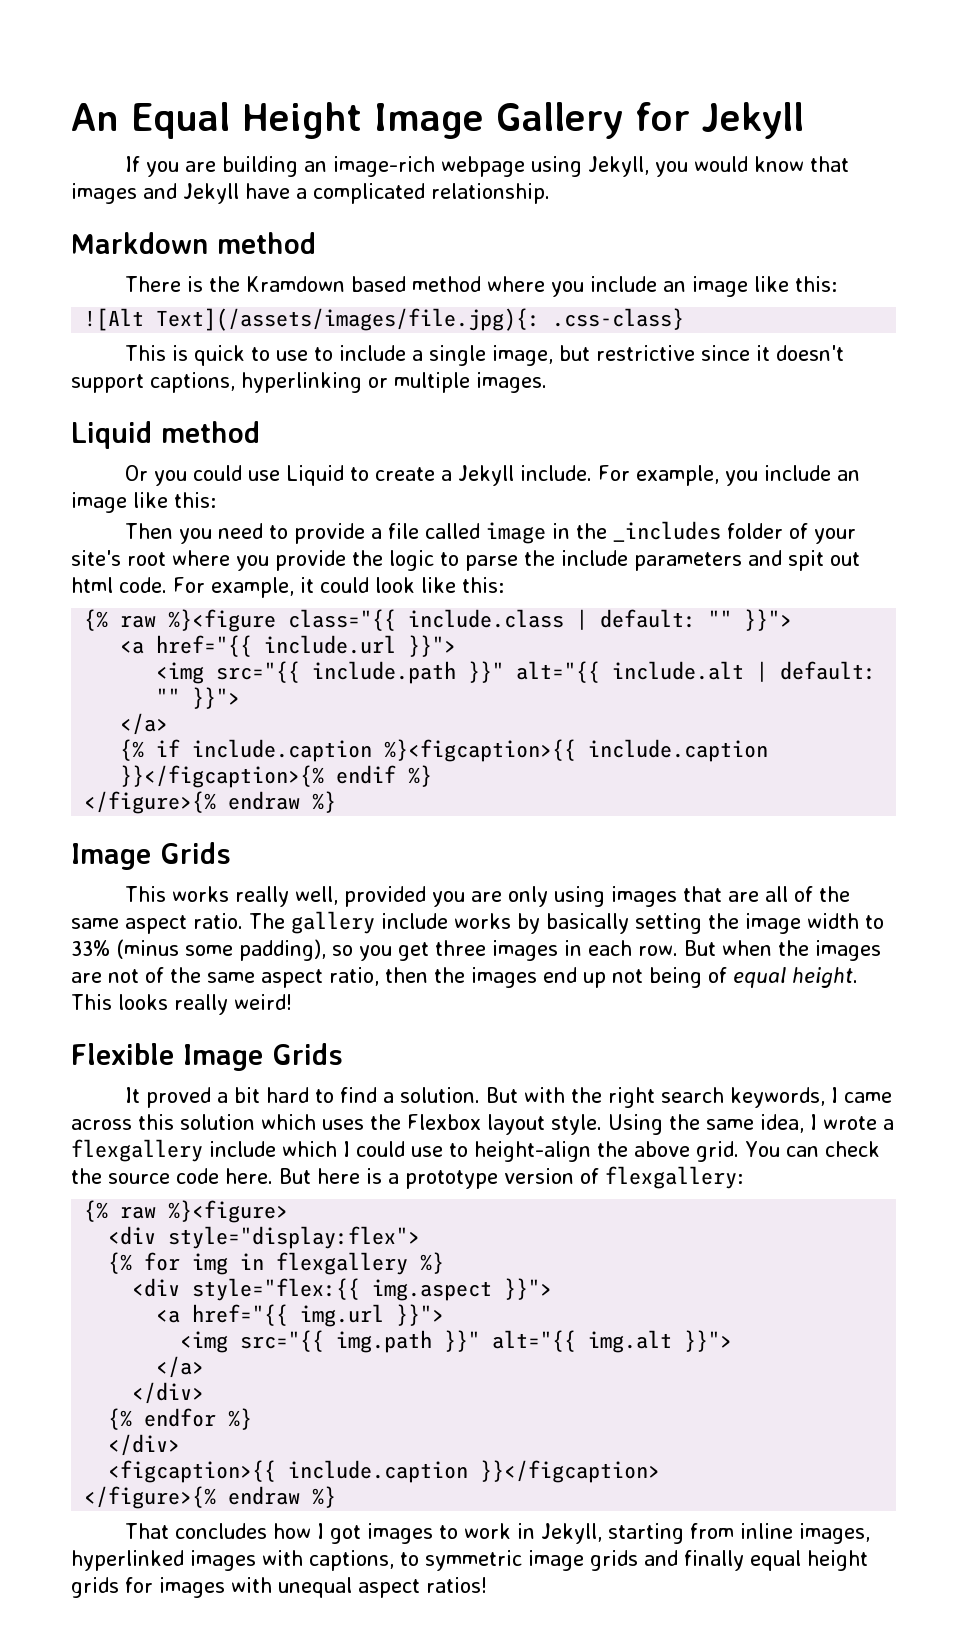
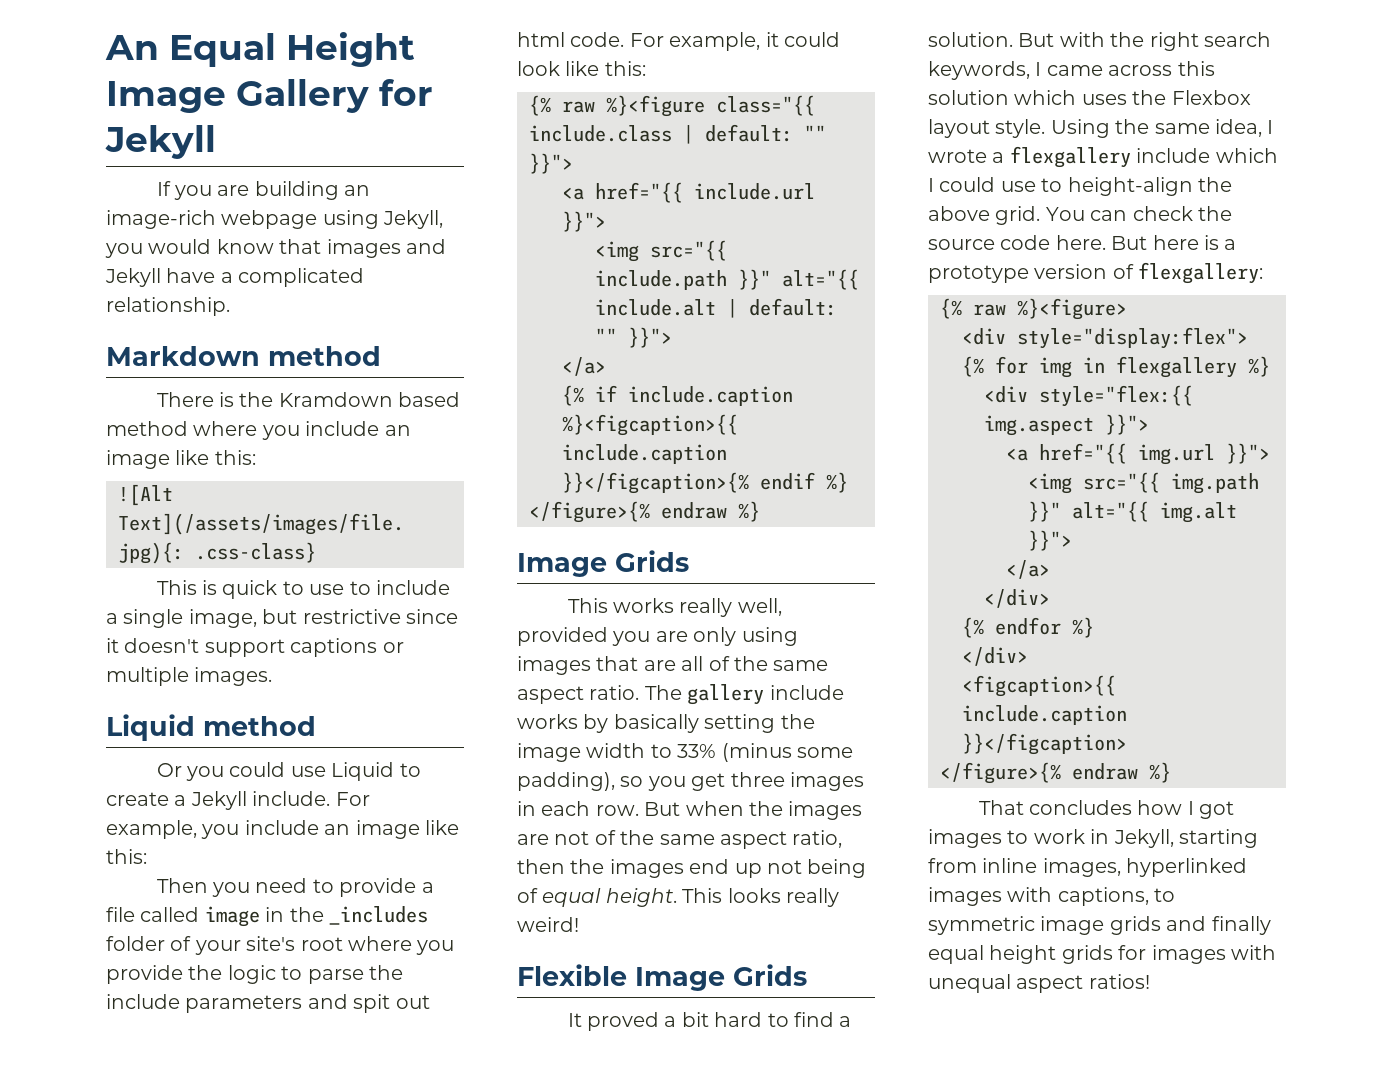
- This is quick to use to include a single image, but restrictive since it doesn't support captions, hyperlinking or multiple images.
+ This is quick to use to include a single image, but restrictive since it doesn't support captions or multiple images.

